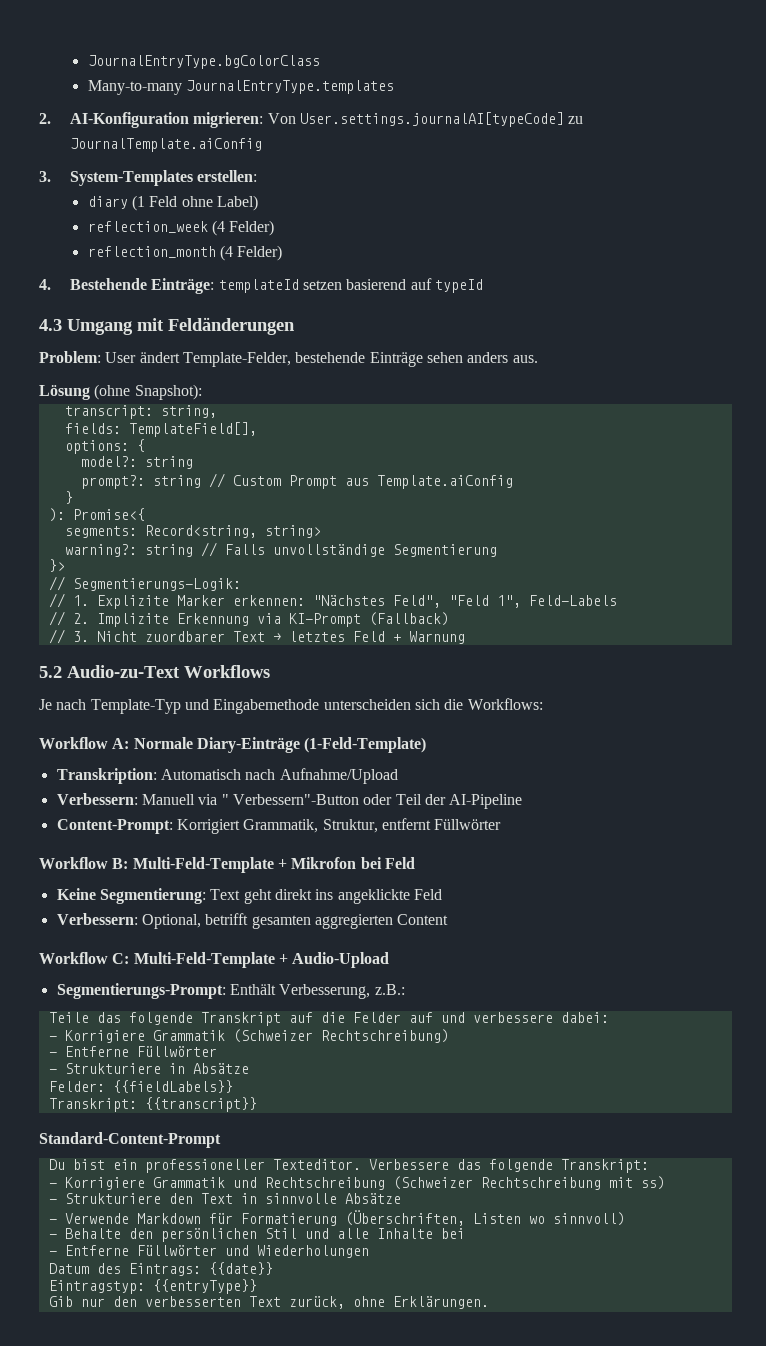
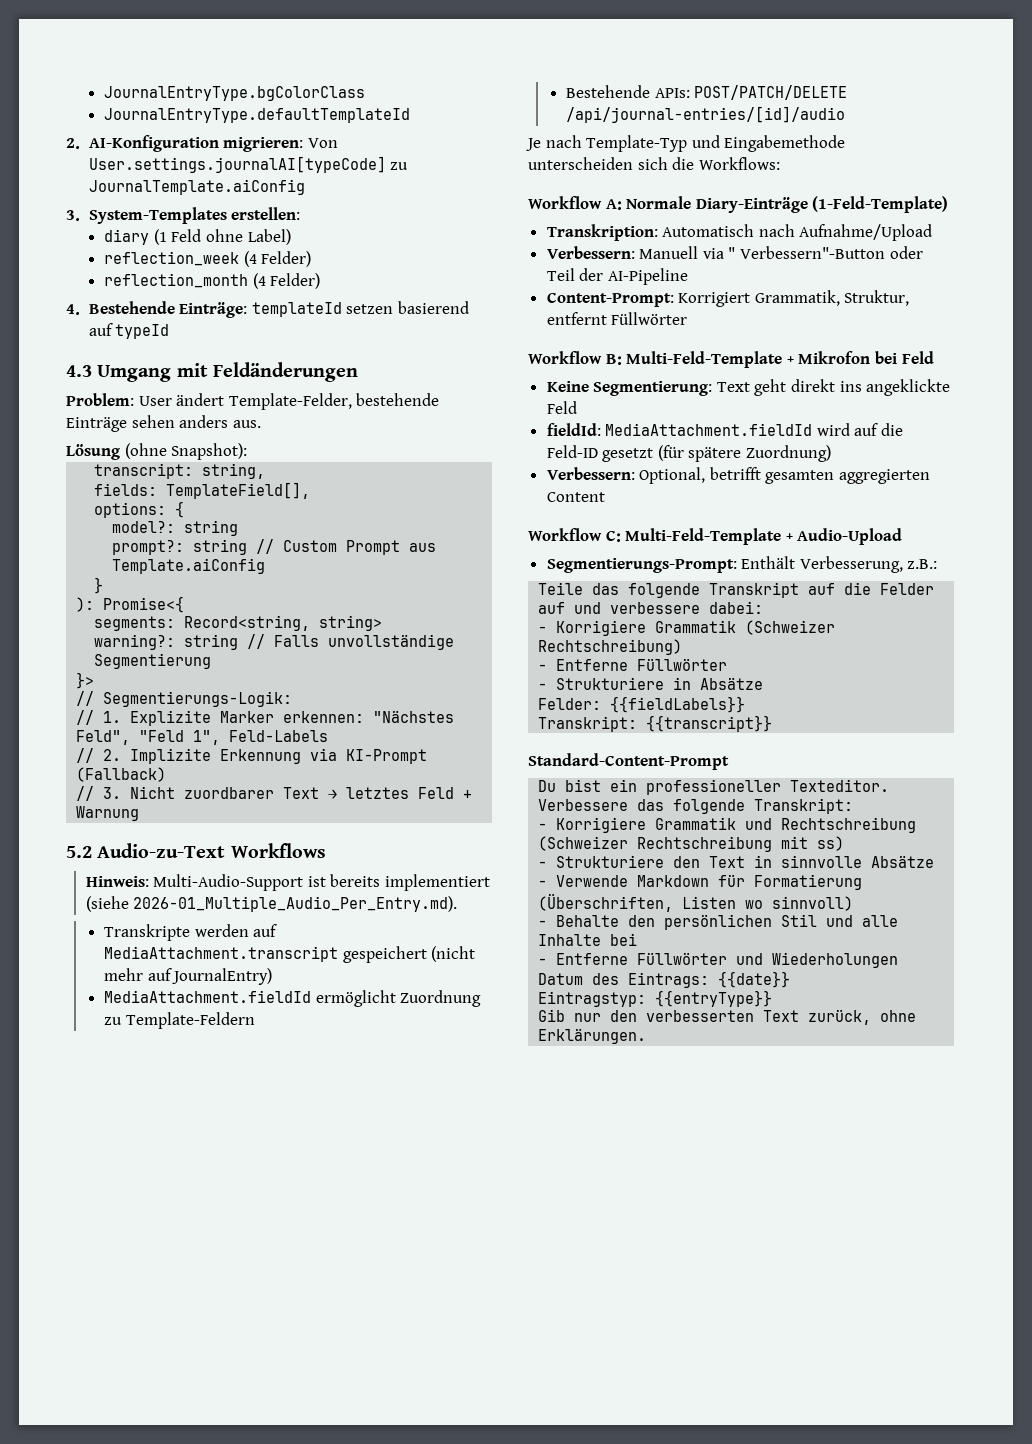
- Many-to-many JournalEntryType.templates
+ JournalEntryType.defaultTemplateId
+ Hinweis: Multi-Audio-Support ist bereits implementiert (siehe 2026-01_Multiple_Audio_Per_Entry.md).
+ Transkripte werden auf MediaAttachment.transcript gespeichert (nicht mehr auf JournalEntry)
+ MediaAttachment.fieldId ermöglicht Zuordnung zu Template-Feldern
+ Bestehende APIs: POST/PATCH/DELETE /api/journal-entries/[id]/audio
+ fieldId: MediaAttachment.fieldId wird auf die Feld-ID gesetzt (für spätere Zuordnung)

